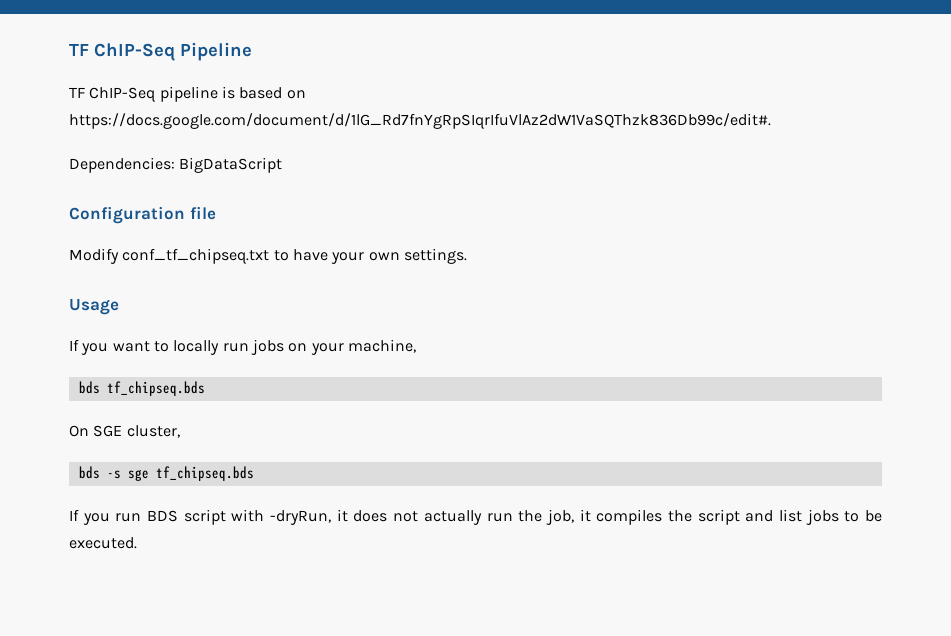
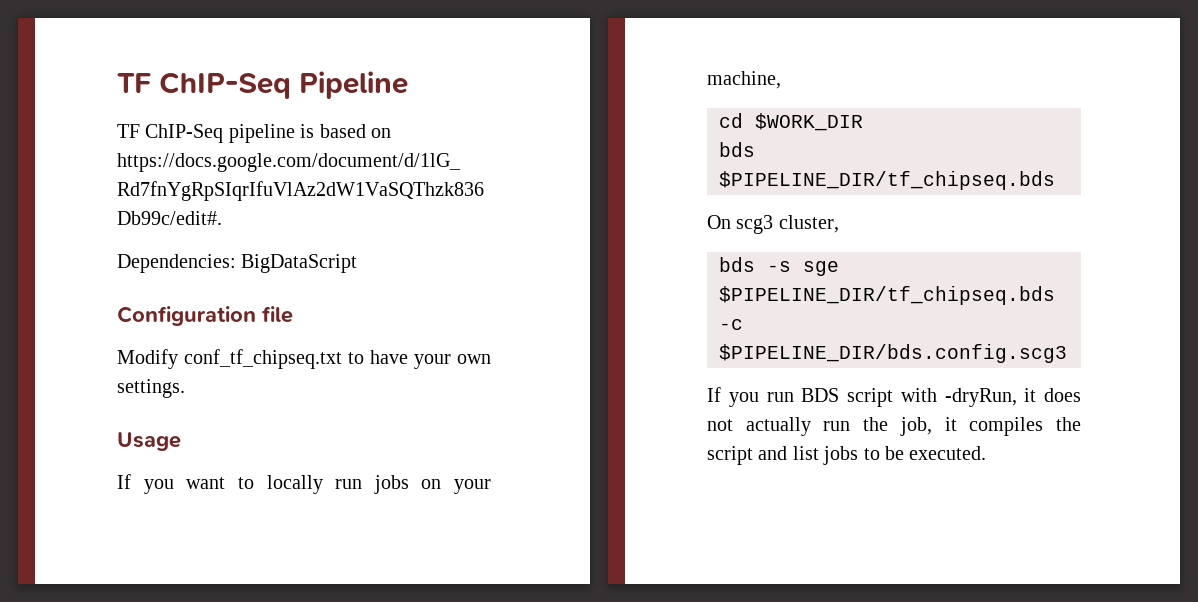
- bds tf_chipseq.bds
+ cd $WORK_DIR
+ bds $PIPELINE_DIR/tf_chipseq.bds
- On SGE cluster,
+ On scg3 cluster,
- bds -s sge tf_chipseq.bds
+ bds -s sge $PIPELINE_DIR/tf_chipseq.bds -c $PIPELINE_DIR/bds.config.scg3

